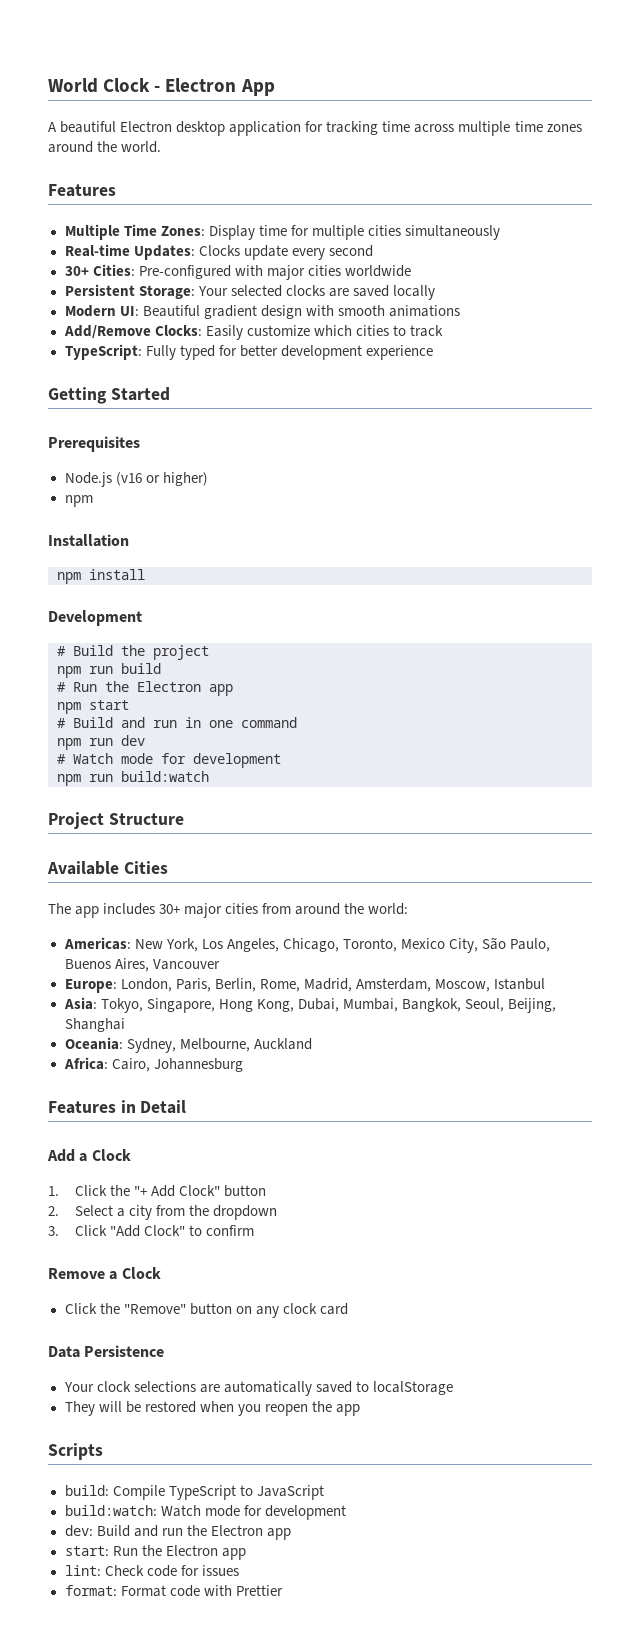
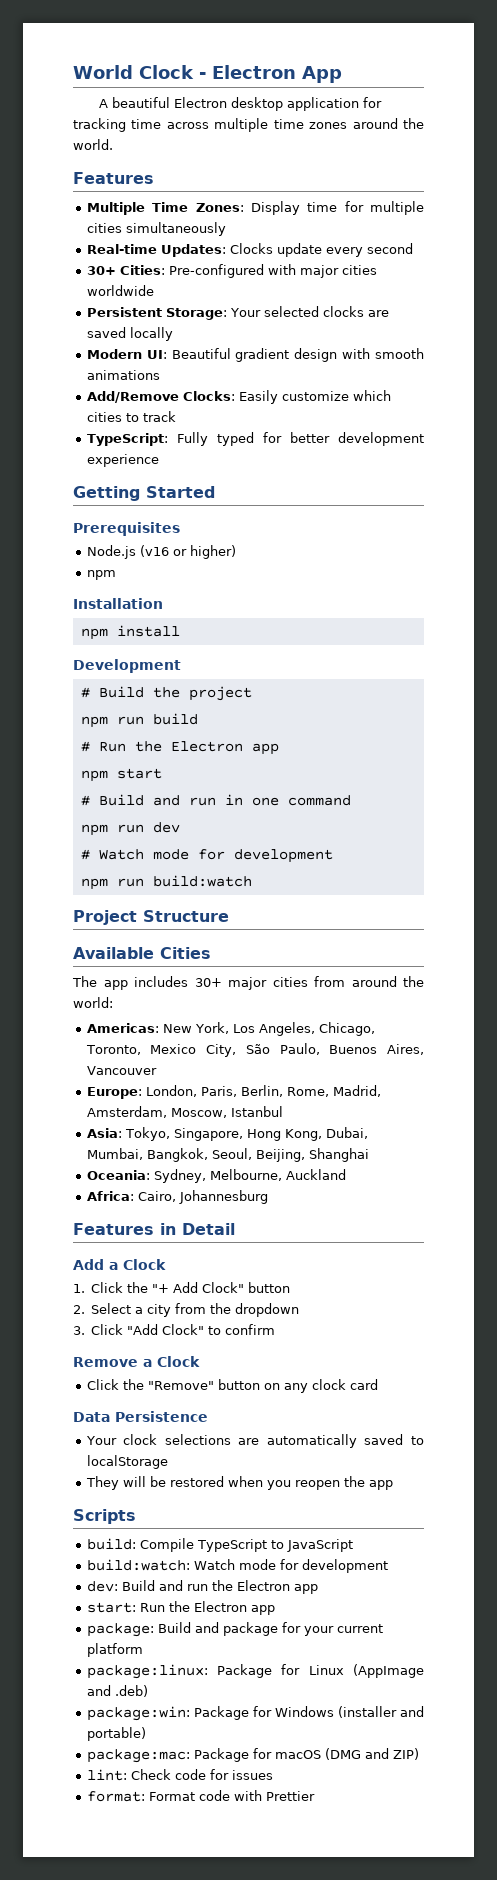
+ package: Build and package for your current platform
+ package:linux: Package for Linux (AppImage and .deb)
+ package:win: Package for Windows (installer and portable)
+ package:mac: Package for macOS (DMG and ZIP)

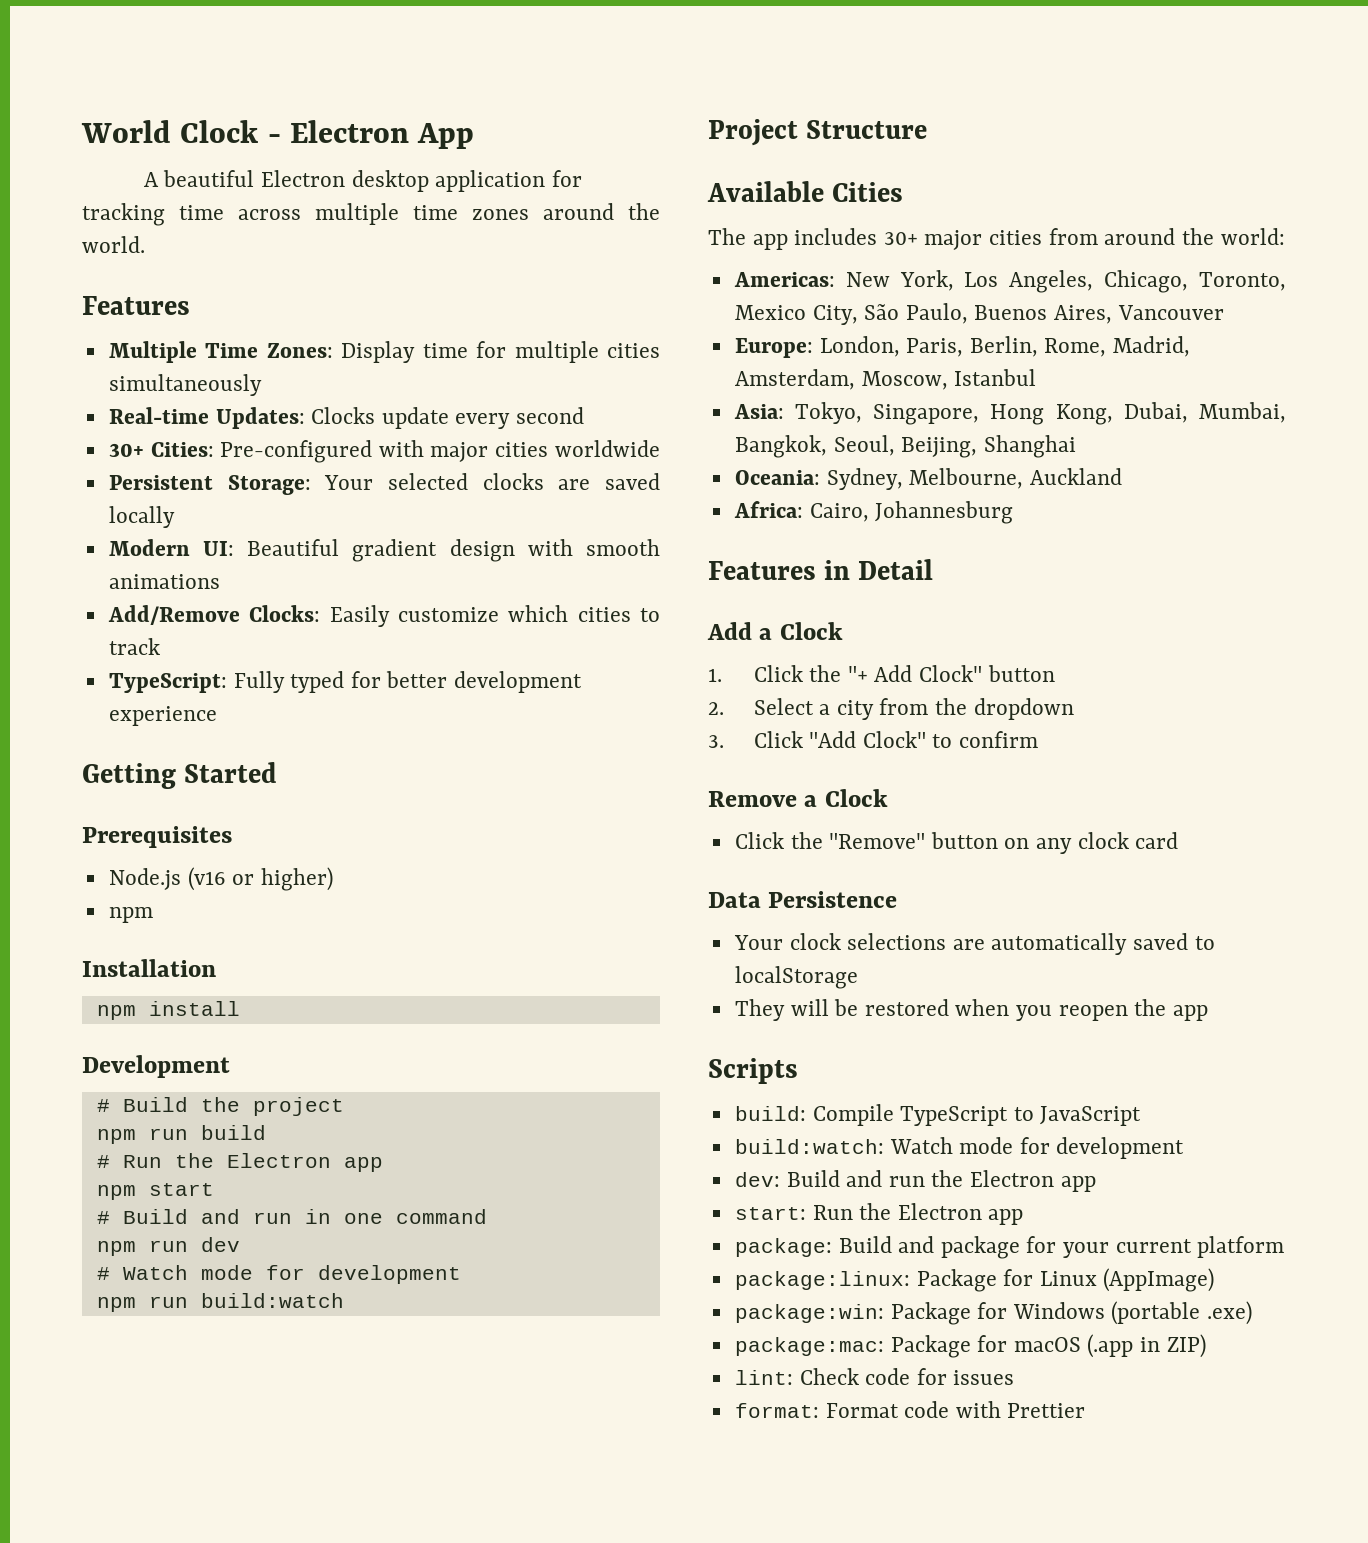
- package:linux: Package for Linux (AppImage and .deb)
+ package:linux: Package for Linux (AppImage)
- package:win: Package for Windows (installer and portable)
+ package:win: Package for Windows (portable .exe)
- package:mac: Package for macOS (DMG and ZIP)
+ package:mac: Package for macOS (.app in ZIP)

